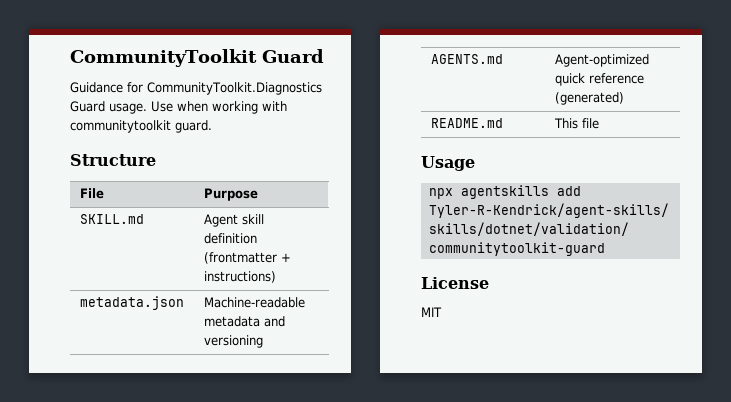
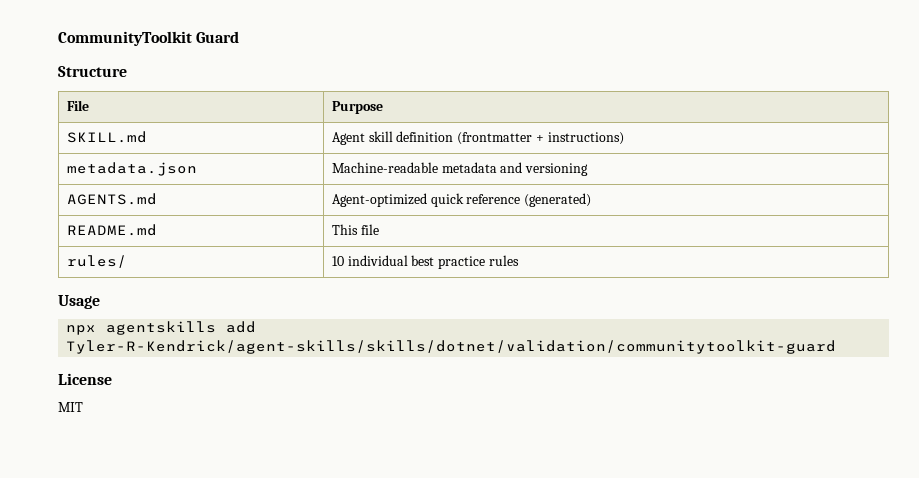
- Guidance for CommunityToolkit.Diagnostics Guard usage. Use when working with communitytoolkit guard.
+ rules/ | 10 individual best practice rules

